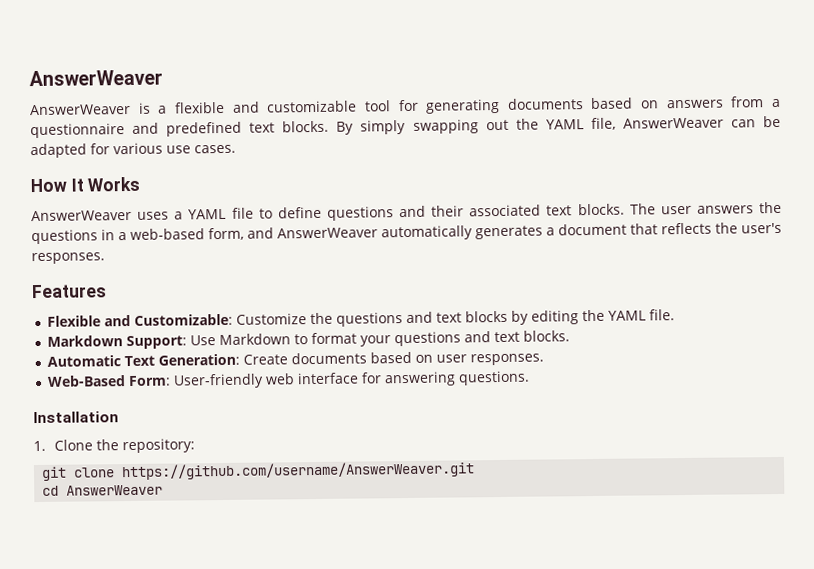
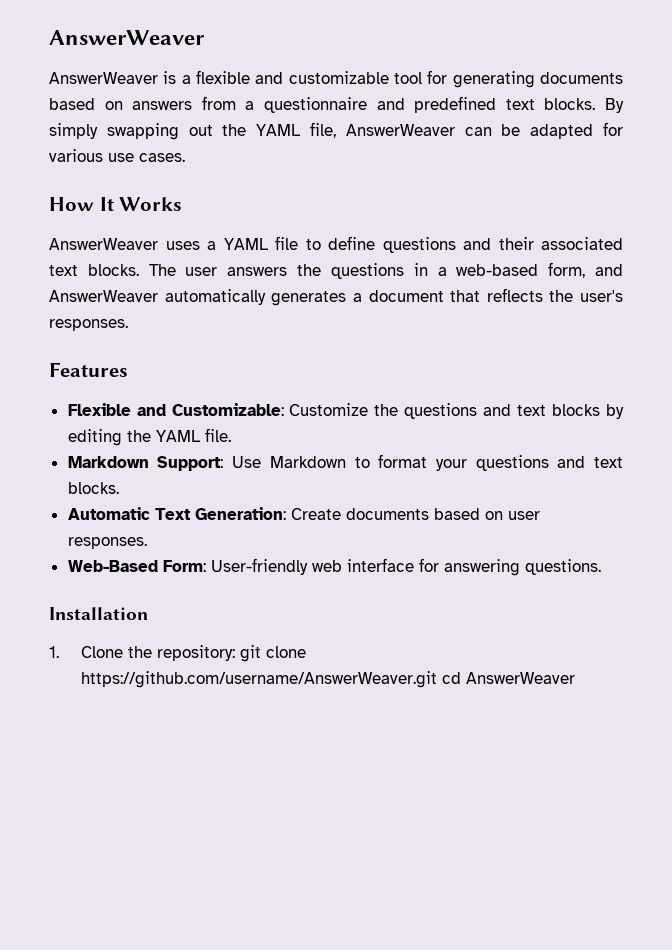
- 1. Clone the repository:
- git clone https://github.com/username/AnswerWeaver.git
- cd AnswerWeaver
+ 1. Clone the repository: git clone https://github.com/username/AnswerWeaver.git cd AnswerWeaver

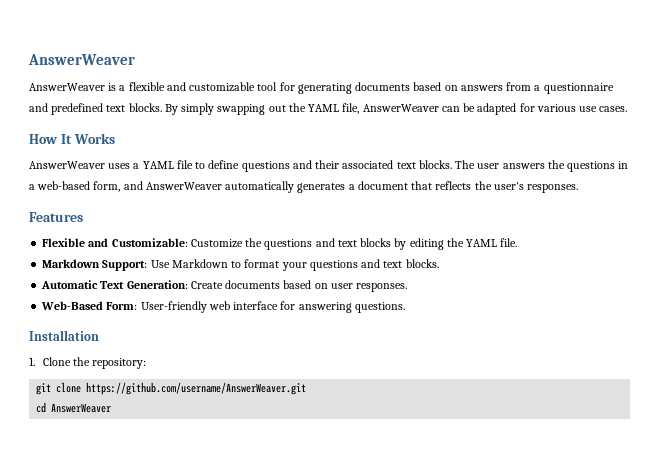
- 1. Clone the repository: git clone https://github.com/username/AnswerWeaver.git cd AnswerWeaver
+ 1. Clone the repository:
+ git clone https://github.com/username/AnswerWeaver.git
+ cd AnswerWeaver

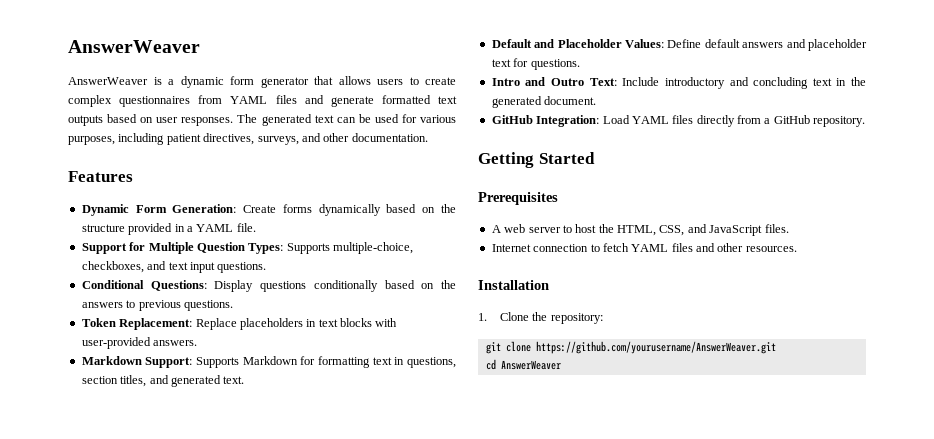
- AnswerWeaver is a flexible and customizable tool for generating documents based on answers from a questionnaire and predefined text blocks. By simply swapping out the YAML file, AnswerWeaver can be adapted for various use cases.
- How It Works
- AnswerWeaver uses a YAML file to define questions and their associated text blocks. The user answers the questions in a web-based form, and AnswerWeaver automatically generates a document that reflects the user's responses.
+ AnswerWeaver is a dynamic form generator that allows users to create complex questionnaires from YAML files and generate formatted text outputs based on user responses. The generated text can be used for various purposes, including patient directives, surveys, and other documentation.
  Features
- Flexible and Customizable: Customize the questions and text blocks by editing the YAML file.
- Markdown Support: Use Markdown to format your questions and text blocks.
- Automatic Text Generation: Create documents based on user responses.
- Web-Based Form: User-friendly web interface for answering questions.
+ Dynamic Form Generation: Create forms dynamically based on the structure provided in a YAML file.
+ Support for Multiple Question Types: Supports multiple-choice, checkboxes, and text input questions.
+ Conditional Questions: Display questions conditionally based on the answers to previous questions.
+ Token Replacement: Replace placeholders in text blocks with user-provided answers.
+ Markdown Support: Supports Markdown for formatting text in questions, section titles, and generated text.
+ Default and Placeholder Values: Define default answers and placeholder text for questions.
+ Intro and Outro Text: Include introductory and concluding text in the generated document.
+ GitHub Integration: Load YAML files directly from a GitHub repository.
+ Getting Started
+ Prerequisites
+ A web server to host the HTML, CSS, and JavaScript files.
+ Internet connection to fetch YAML files and other resources.
- git clone https://github.com/username/AnswerWeaver.git
+ git clone https://github.com/yourusername/AnswerWeaver.git

